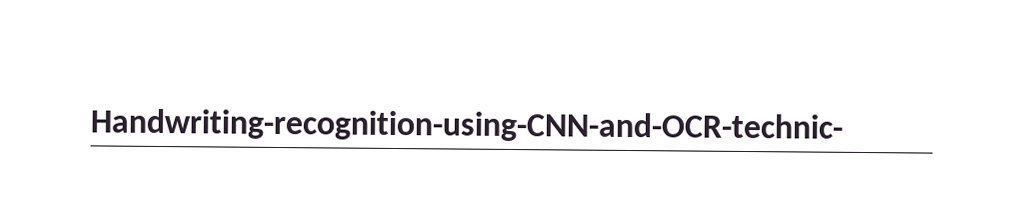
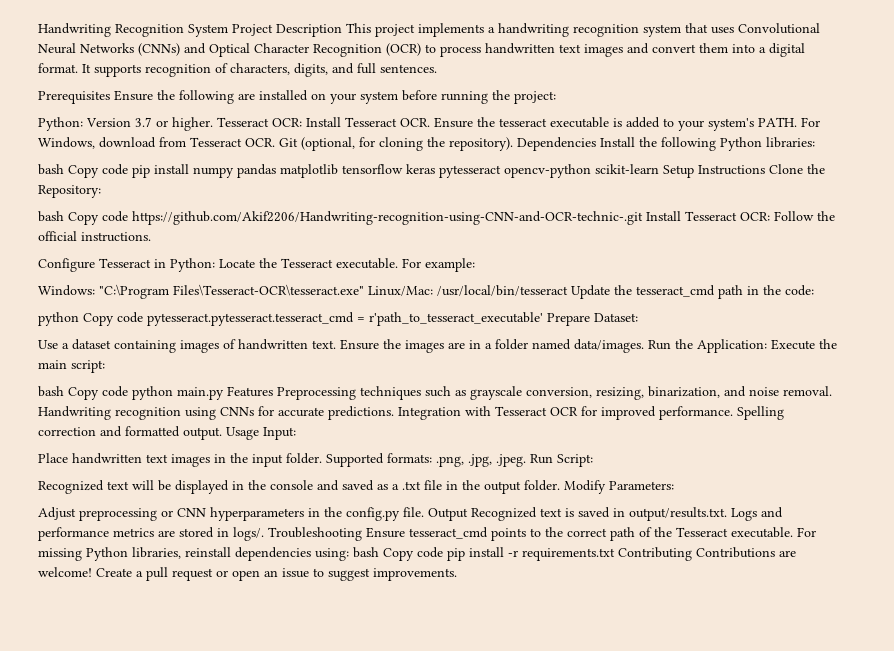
- Handwriting-recognition-using-CNN-and-OCR-technic-
+ Handwriting Recognition System Project Description This project implements a handwriting recognition system that uses Convolutional Neural Networks (CNNs) and Optical Character Recognition (OCR) to process handwritten text images and convert them into a digital format. It supports recognition of characters, digits, and full sentences.
+ Prerequisites Ensure the following are installed on your system before running the project:
+ Python: Version 3.7 or higher. Tesseract OCR: Install Tesseract OCR. Ensure the tesseract executable is added to your system's PATH. For Windows, download from Tesseract OCR. Git (optional, for cloning the repository). Dependencies Install the following Python libraries:
+ bash Copy code pip install numpy pandas matplotlib tensorflow keras pytesseract opencv-python scikit-learn Setup Instructions Clone the Repository:
+ bash Copy code https://github.com/Akif2206/Handwriting-recognition-using-CNN-and-OCR-technic-.git Install Tesseract OCR: Follow the official instructions.
+ Configure Tesseract in Python: Locate the Tesseract executable. For example:
+ Windows: "C:\Program Files\Tesseract-OCR\tesseract.exe" Linux/Mac: /usr/local/bin/tesseract Update the tesseract_cmd path in the code:
+ python Copy code pytesseract.pytesseract.tesseract_cmd = r'path_to_tesseract_executable' Prepare Dataset:
+ Use a dataset containing images of handwritten text. Ensure the images are in a folder named data/images. Run the Application: Execute the main script:
+ bash Copy code python main.py Features Preprocessing techniques such as grayscale conversion, resizing, binarization, and noise removal. Handwriting recognition using CNNs for accurate predictions. Integration with Tesseract OCR for improved performance. Spelling correction and formatted output. Usage Input:
+ Place handwritten text images in the input folder. Supported formats: .png, .jpg, .jpeg. Run Script:
+ Recognized text will be displayed in the console and saved as a .txt file in the output folder. Modify Parameters:
+ Adjust preprocessing or CNN hyperparameters in the config.py file. Output Recognized text is saved in output/results.txt. Logs and performance metrics are stored in logs/. Troubleshooting Ensure tesseract_cmd points to the correct path of the Tesseract executable. For missing Python libraries, reinstall dependencies using: bash Copy code pip install -r requirements.txt Contributing Contributions are welcome! Create a pull request or open an issue to suggest improvements.

